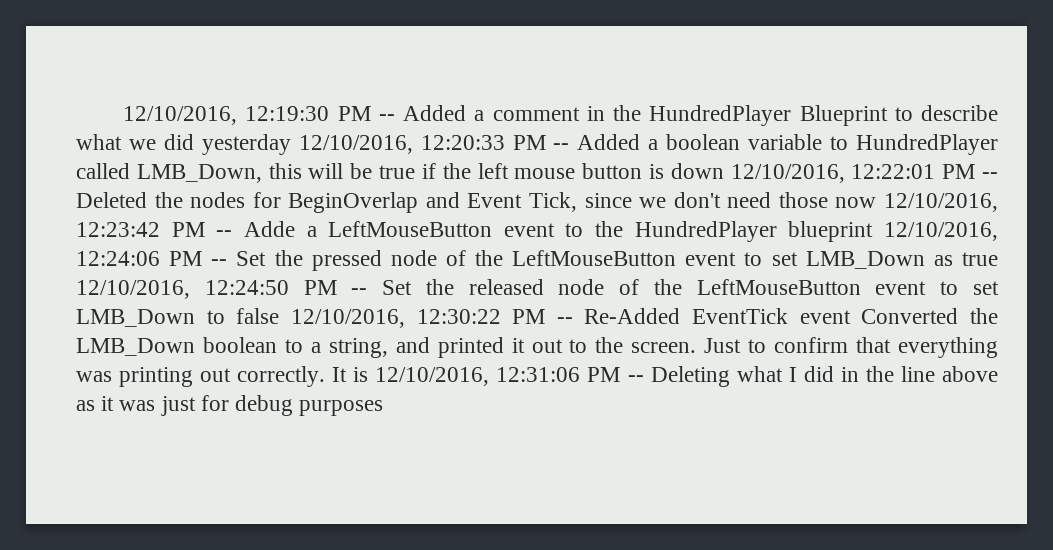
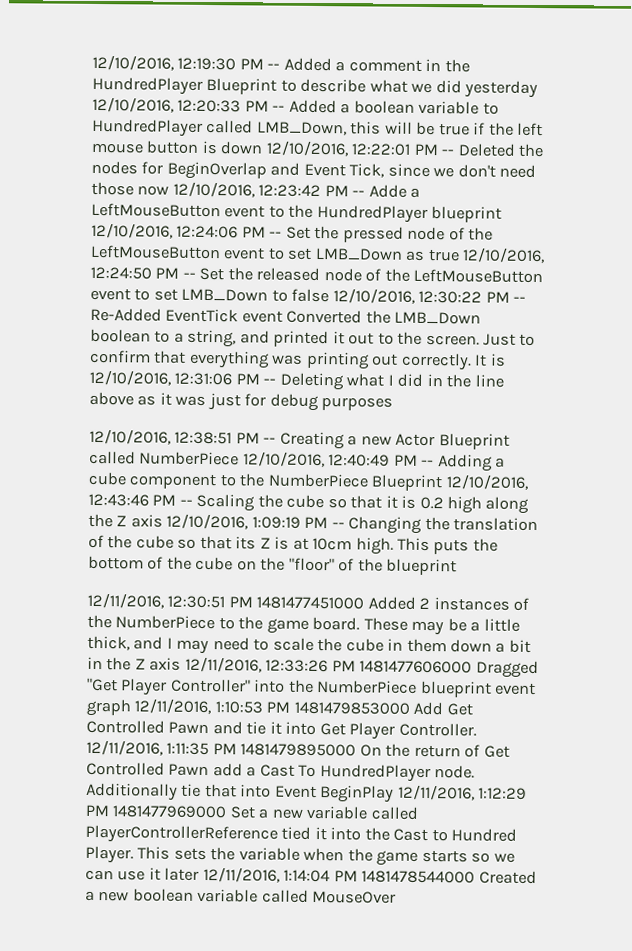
+ 12/10/2016, 12:38:51 PM -- Creating a new Actor Blueprint called NumberPiece 12/10/2016, 12:40:49 PM -- Adding a cube component to the NumberPiece Blueprint 12/10/2016, 12:43:46 PM -- Scaling the cube so that it is 0.2 high along the Z axis 12/10/2016, 1:09:19 PM -- Changing the translation of the cube so that its Z is at 10cm high. This puts the bottom of the cube on the "floor" of the blueprint
+ 12/11/2016, 12:30:51 PM 1481477451000 Added 2 instances of the NumberPiece to the game board. These may be a little thick, and I may need to scale the cube in them down a bit in the Z axis 12/11/2016, 12:33:26 PM 1481477606000 Dragged "Get Player Controller" into the NumberPiece blueprint event graph 12/11/2016, 1:10:53 PM 1481479853000 Add Get Controlled Pawn and tie it into Get Player Controller. 12/11/2016, 1:11:35 PM 1481479895000 On the return of Get Controlled Pawn add a Cast To HundredPlayer node. Additionally tie that into Event BeginPlay 12/11/2016, 1:12:29 PM 1481477969000 Set a new variable called PlayerControllerReference tied it into the Cast to Hundred Player. This sets the variable when the game starts so we can use it later 12/11/2016, 1:14:04 PM 1481478544000 Created a new boolean variable called MouseOver

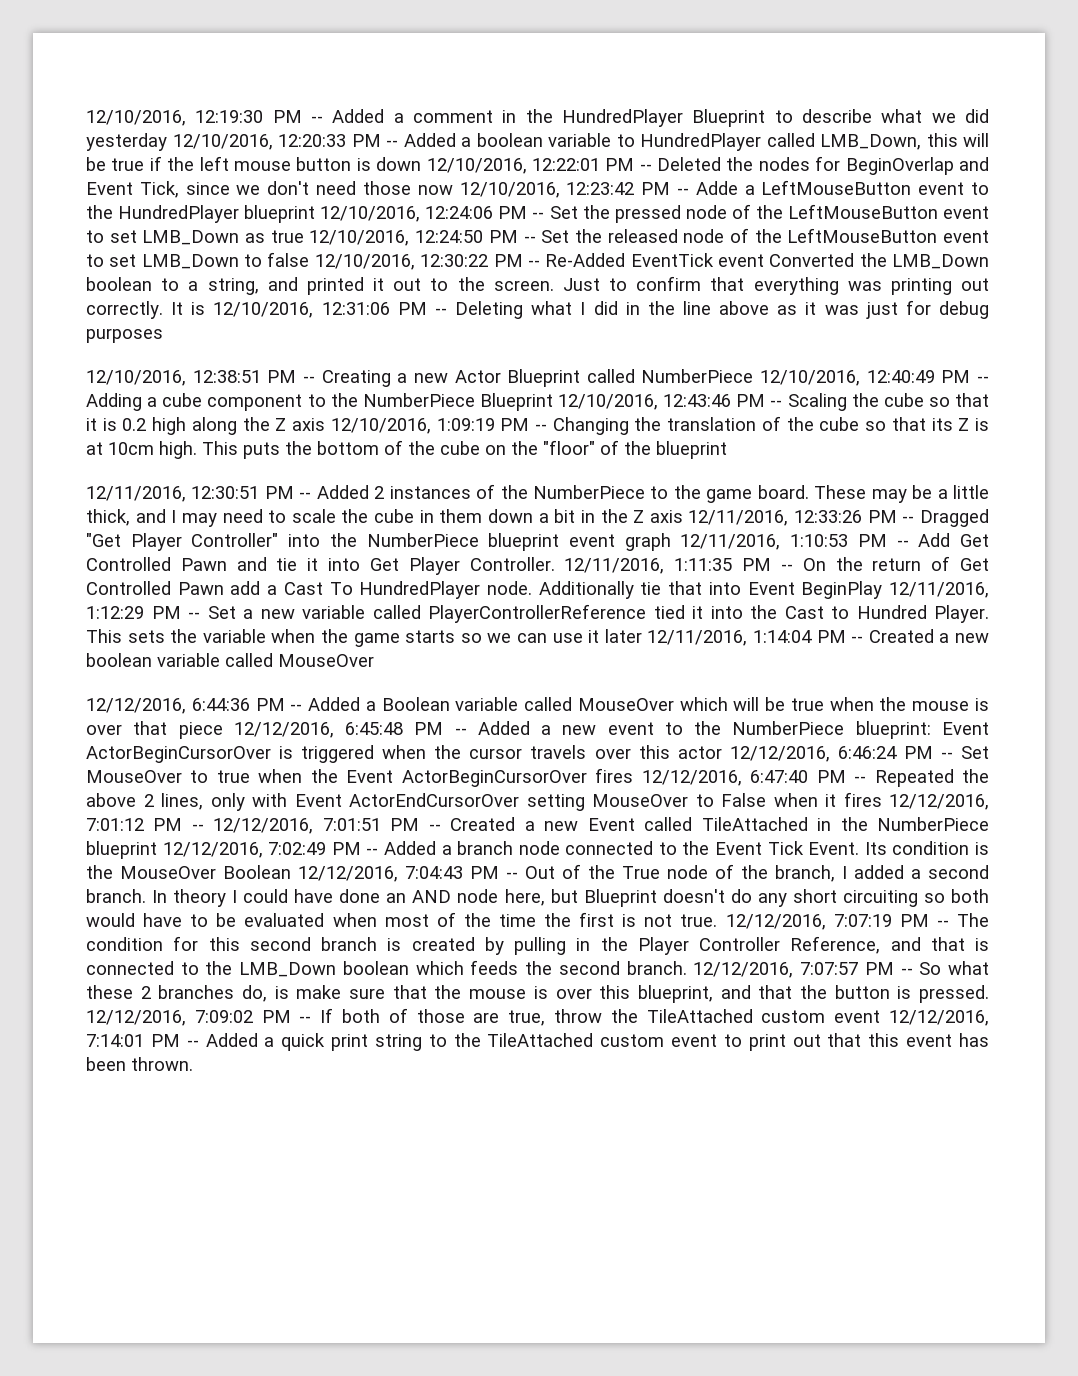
- 12/11/2016, 12:30:51 PM 1481477451000 Added 2 instances of the NumberPiece to the game board.
+ 12/11/2016, 12:30:51 PM -- Added 2 instances of the NumberPiece to the game board.
- These may be a little thick, and I may need to scale the cube in them down a bit in the Z axis 12/11/2016, 12:33:26 PM 1481477606000 Dragged "Get Player Controller" into the NumberPiece blueprint event graph 12/11/2016, 1:10:53 PM 1481479853000 Add Get Controlled Pawn and tie it into Get Player Controller.
+ These may be a little thick, and I may need to scale the cube in them down a bit in the Z axis 12/11/2016, 12:33:26 PM -- Dragged "Get Player Controller" into the NumberPiece blueprint event graph 12/11/2016, 1:10:53 PM -- Add Get Controlled Pawn and tie it into Get Player Controller.
- 12/11/2016, 1:11:35 PM 1481479895000 On the return of Get Controlled Pawn add a Cast To HundredPlayer node.
+ 12/11/2016, 1:11:35 PM -- On the return of Get Controlled Pawn add a Cast To HundredPlayer node.
- Additionally tie that into Event BeginPlay 12/11/2016, 1:12:29 PM 1481477969000 Set a new variable called PlayerControllerReference tied it into the Cast to Hundred Player.
+ Additionally tie that into Event BeginPlay 12/11/2016, 1:12:29 PM -- Set a new variable called PlayerControllerReference tied it into the Cast to Hundred Player.
- This sets the variable when the game starts so we can use it later 12/11/2016, 1:14:04 PM 1481478544000 Created a new boolean variable called MouseOver
+ This sets the variable when the game starts so we can use it later 12/11/2016, 1:14:04 PM -- Created a new boolean variable called MouseOver
+ 12/12/2016, 6:44:36 PM -- Added a Boolean variable called MouseOver which will be true when the mouse is over that piece 12/12/2016, 6:45:48 PM -- Added a new event to the NumberPiece blueprint: Event ActorBeginCursorOver is triggered when the cursor travels over this actor 12/12/2016, 6:46:24 PM -- Set MouseOver to true when the Event ActorBeginCursorOver fires 12/12/2016, 6:47:40 PM -- Repeated the above 2 lines, only with Event ActorEndCursorOver setting MouseOver to False when it fires 12/12/2016, 7:01:12 PM -- 12/12/2016, 7:01:51 PM -- Created a new Event called TileAttached in the NumberPiece blueprint 12/12/2016, 7:02:49 PM -- Added a branch node connected to the Event Tick Event. Its condition is the MouseOver Boolean 12/12/2016, 7:04:43 PM -- Out of the True node of the branch, I added a second branch. In theory I could have done an AND node here, but Blueprint doesn't do any short circuiting so both would have to be evaluated when most of the time the first is not true. 12/12/2016, 7:07:19 PM -- The condition for this second branch is created by pulling in the Player Controller Reference, and that is connected to the LMB_Down boolean which feeds the second branch. 12/12/2016, 7:07:57 PM -- So what these 2 branches do, is make sure that the mouse is over this blueprint, and that the button is pressed. 12/12/2016, 7:09:02 PM -- If both of those are true, throw the TileAttached custom event 12/12/2016, 7:14:01 PM -- Added a quick print string to the TileAttached custom event to print out that this event has been thrown.

